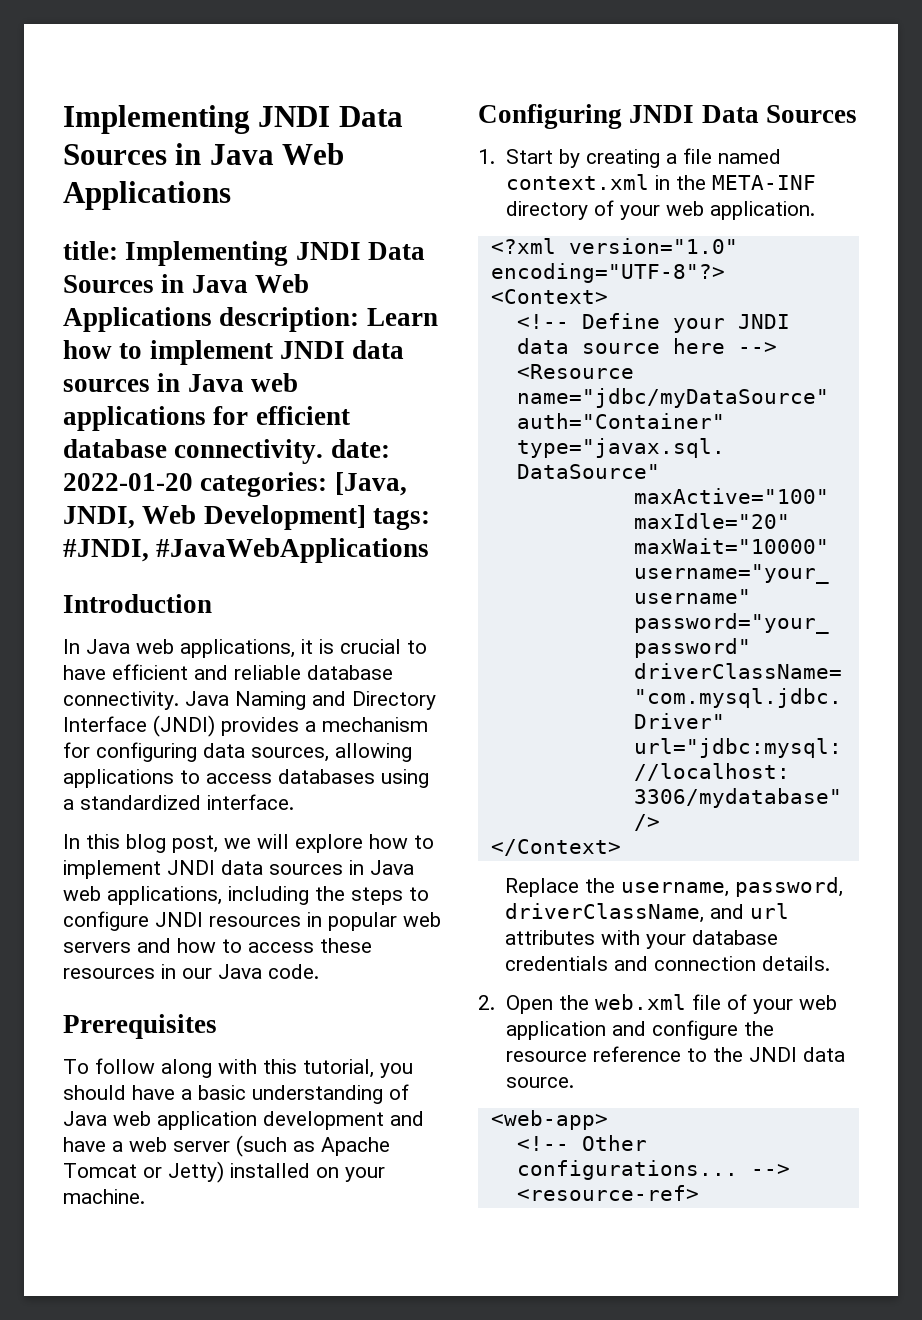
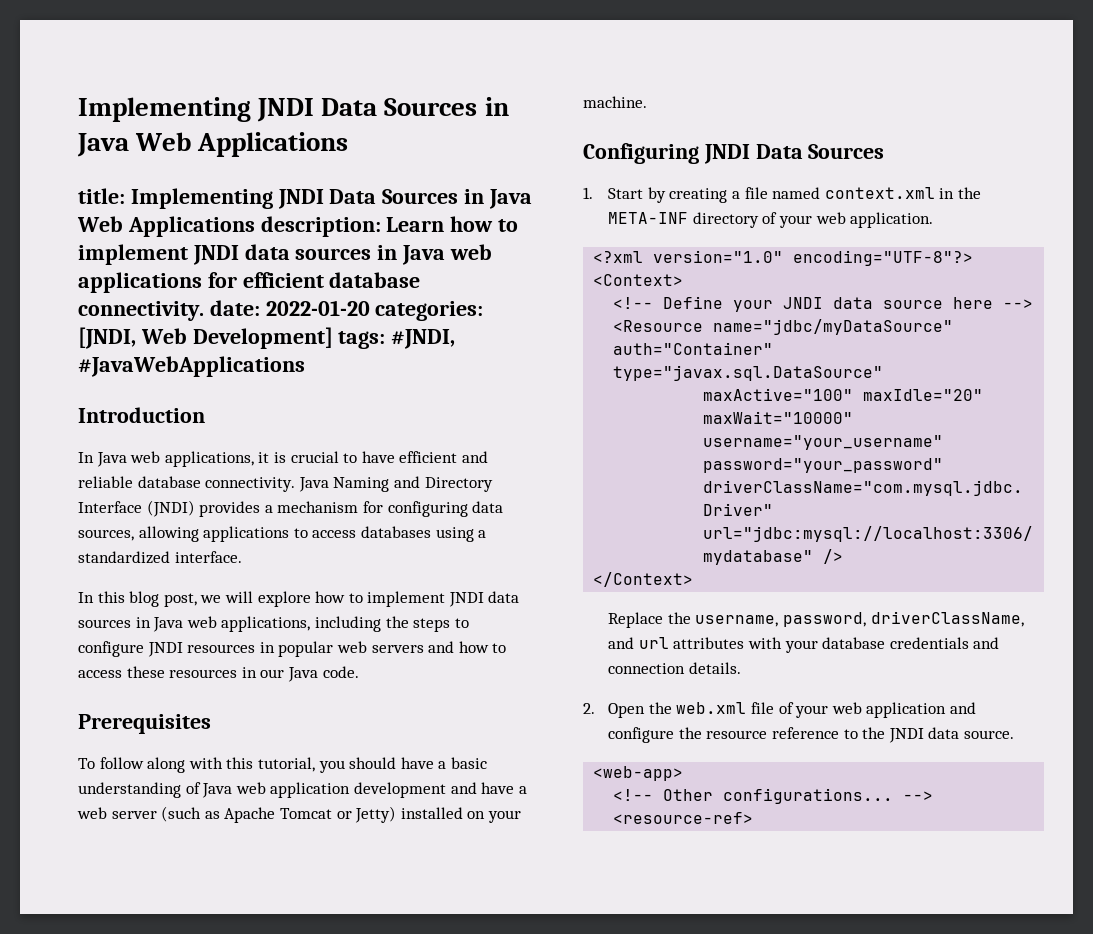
- title: Implementing JNDI Data Sources in Java Web Applications description: Learn how to implement JNDI data sources in Java web applications for efficient database connectivity. date: 2022-01-20 categories: [Java, JNDI, Web Development] tags: #JNDI, #JavaWebApplications
+ title: Implementing JNDI Data Sources in Java Web Applications description: Learn how to implement JNDI data sources in Java web applications for efficient database connectivity. date: 2022-01-20 categories: [JNDI, Web Development] tags: #JNDI, #JavaWebApplications

